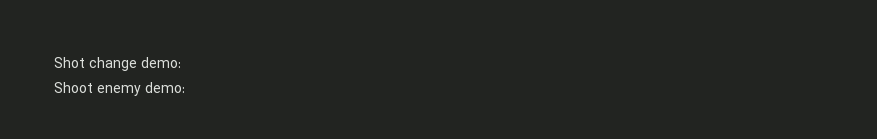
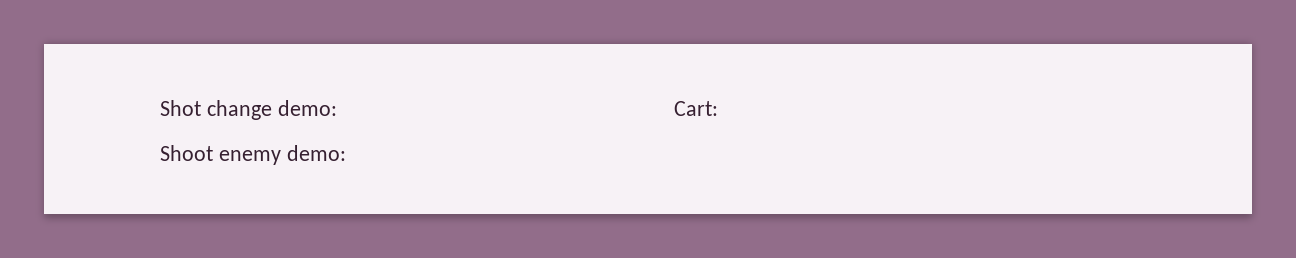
+ Cart:

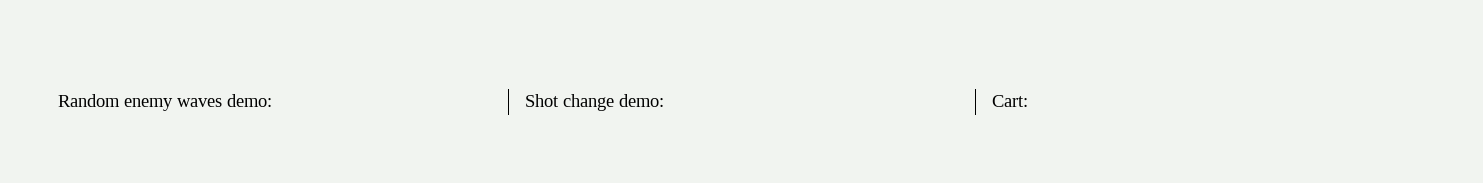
+ Random enemy waves demo:
- Shoot enemy demo:

